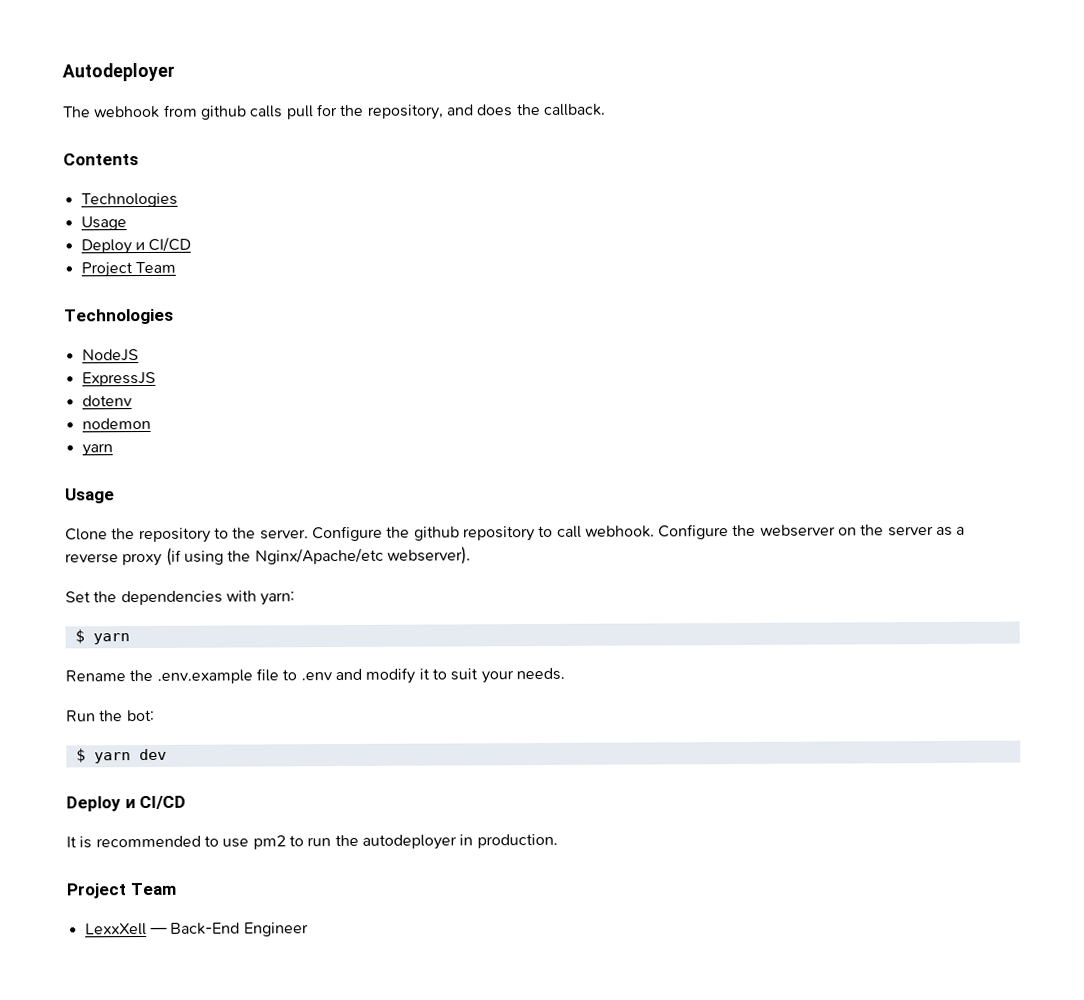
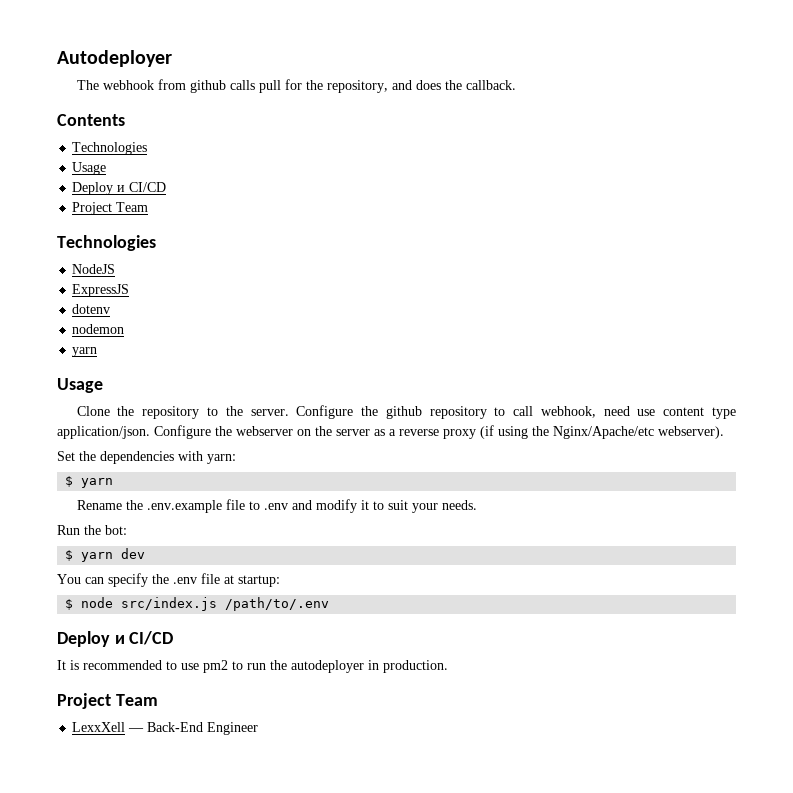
- Configure the github repository to call webhook.
+ Configure the github repository to call webhook, need use content type application/json.
+ You can specify the .env file at startup:
+ $ node src/index.js /path/to/.env

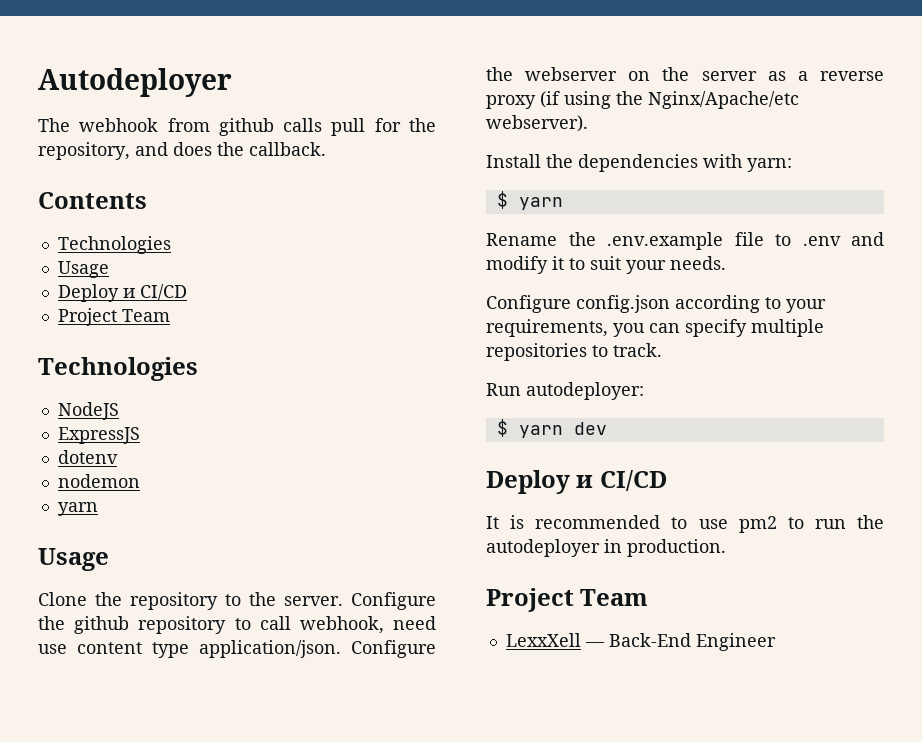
- Set the dependencies with yarn:
+ Install the dependencies with yarn:
+ Configure config.json according to your requirements, you can specify multiple repositories to track.
- Run the bot:
+ Run autodeployer:
- You can specify the .env file at startup:
- $ node src/index.js /path/to/.env

